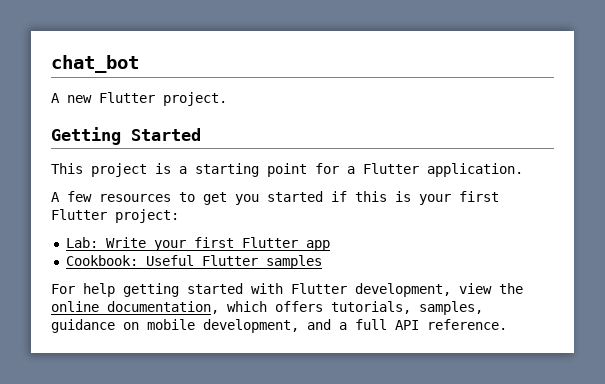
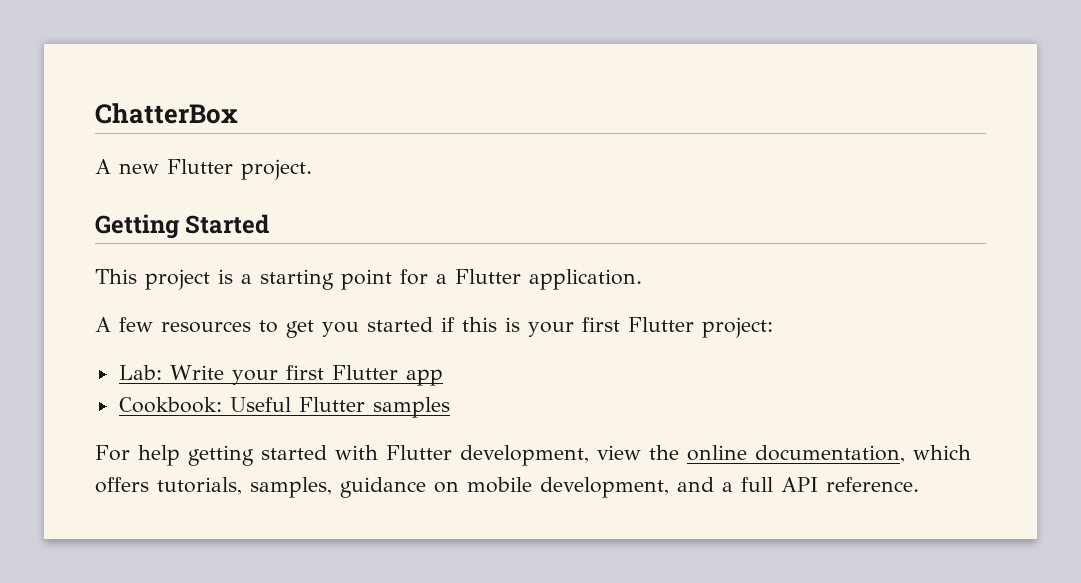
- chat_bot
+ ChatterBox

